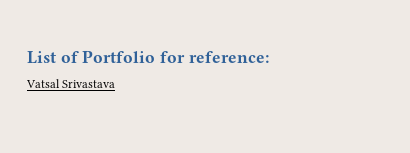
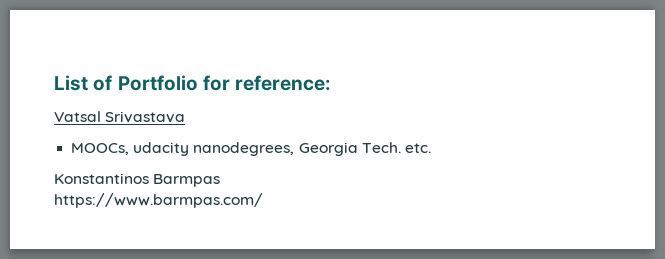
+ MOOCs, udacity nanodegrees, Georgia Tech. etc.
+ Konstantinos Barmpas
+ https://www.barmpas.com/

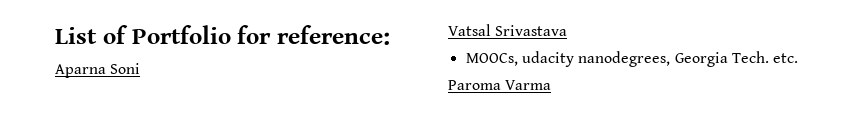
+ Aparna Soni
- Konstantinos Barmpas
- https://www.barmpas.com/
+ Paroma Varma

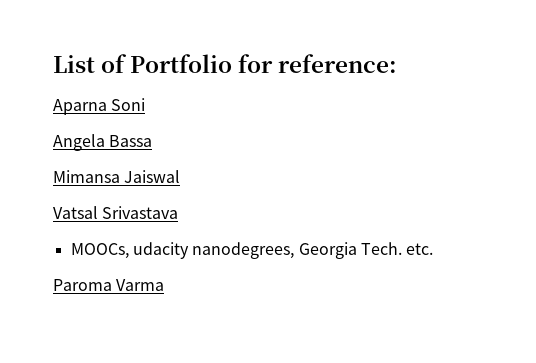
+ Angela Bassa
+ Mimansa Jaiswal

